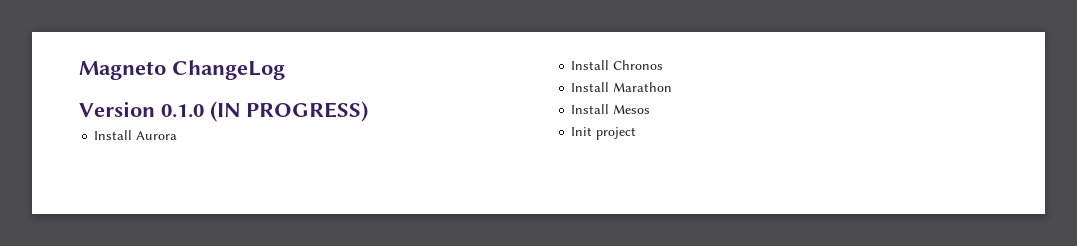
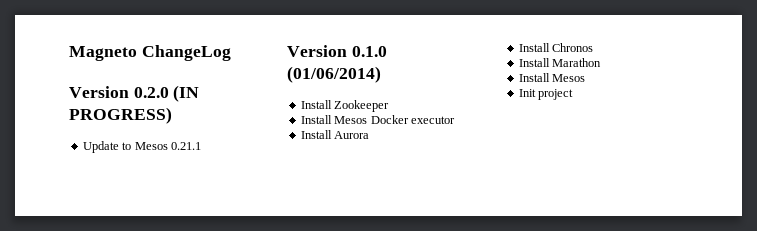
- Version 0.1.0 (IN PROGRESS)
+ Version 0.2.0 (IN PROGRESS)
+ Update to Mesos 0.21.1
+ Version 0.1.0 (01/06/2014)
+ Install Zookeeper
+ Install Mesos Docker executor

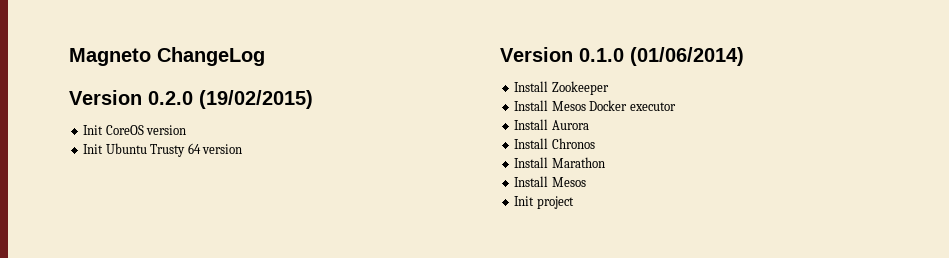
- Version 0.2.0 (IN PROGRESS)
- Update to Mesos 0.21.1
+ Version 0.2.0 (19/02/2015)
+ Init CoreOS version
+ Init Ubuntu Trusty 64 version

